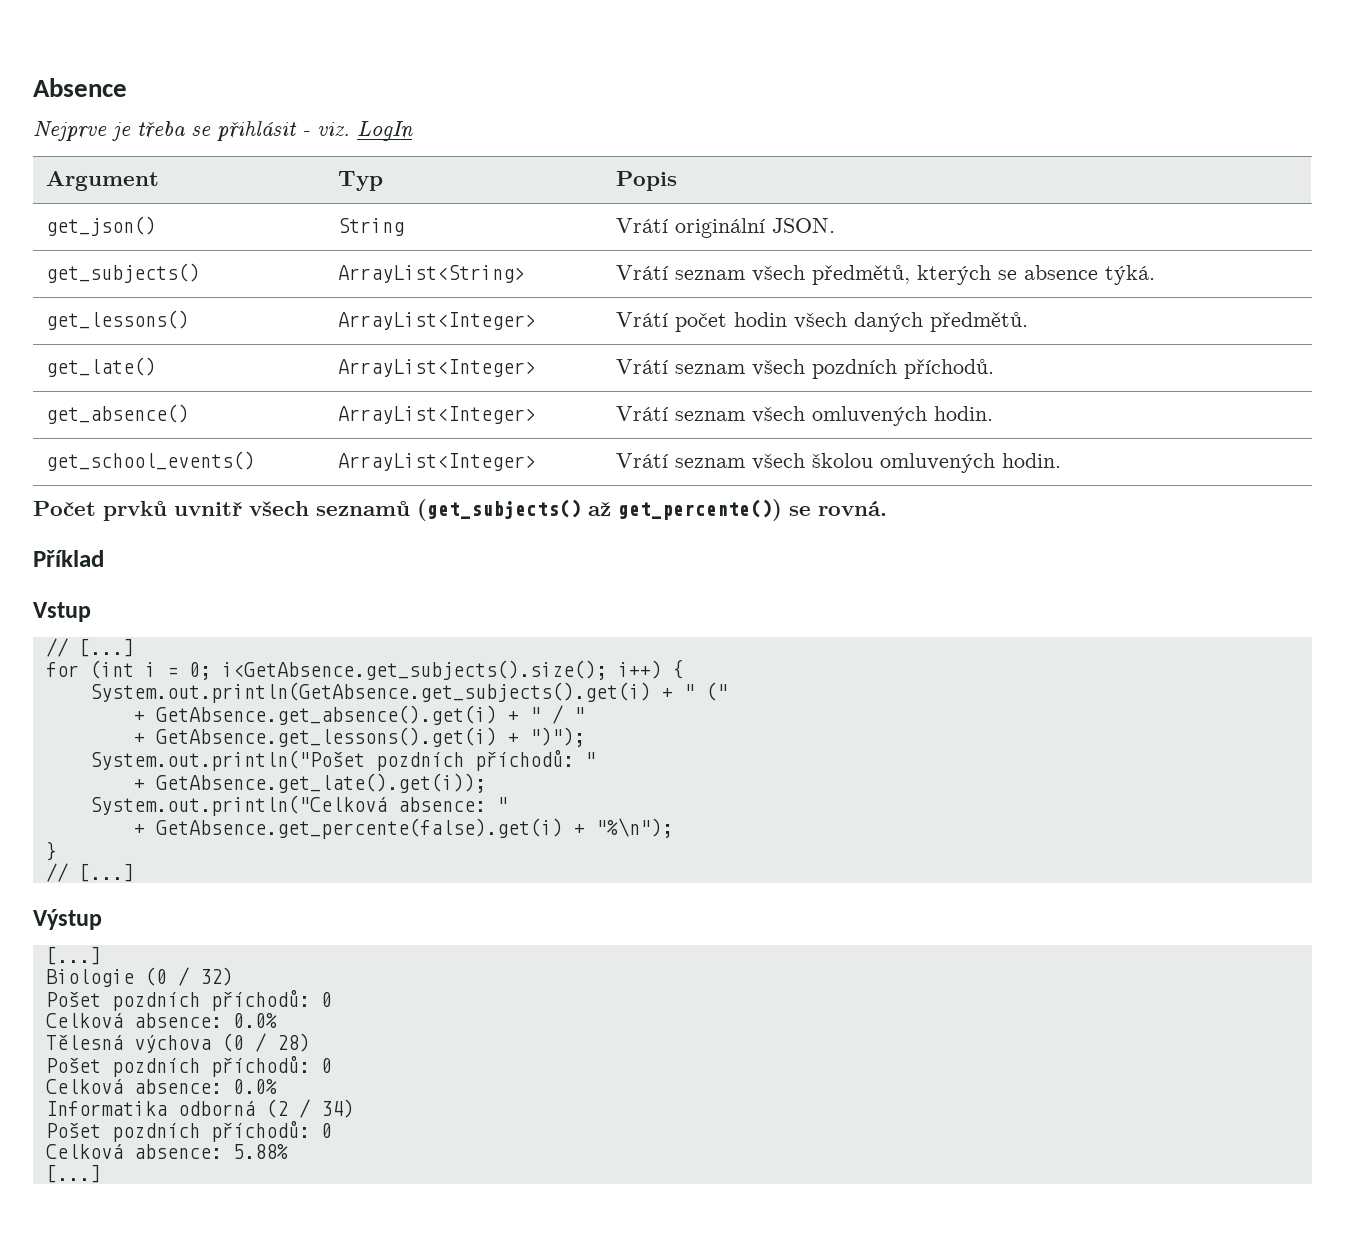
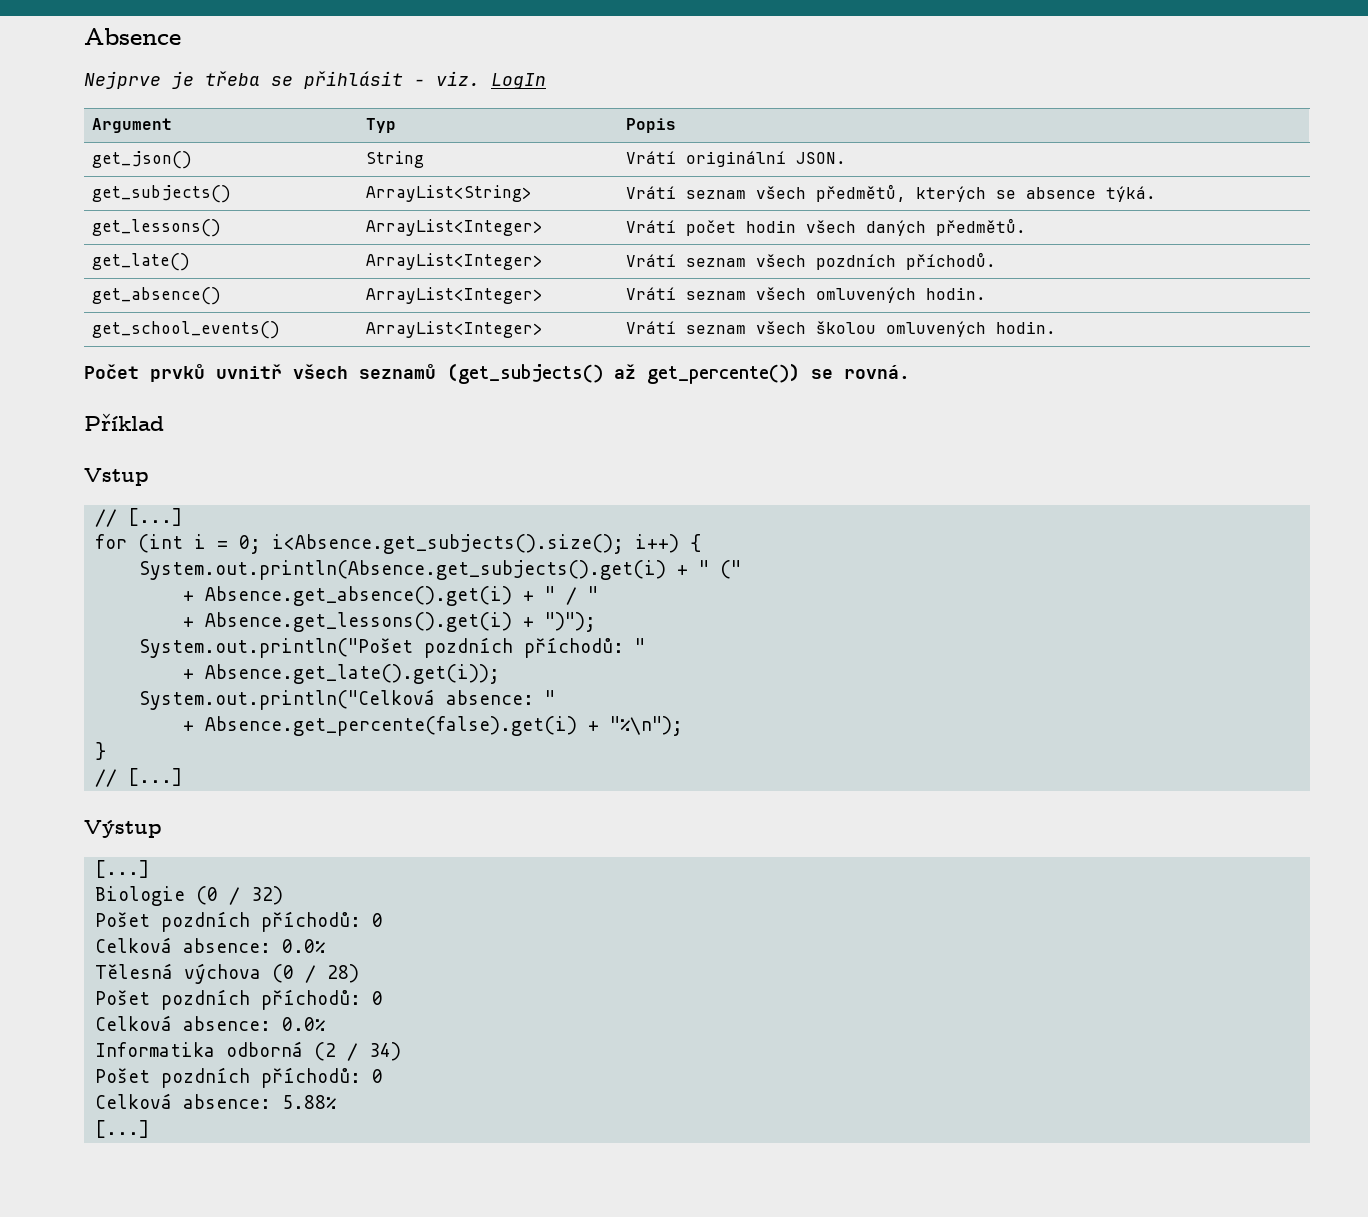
- for (int i = 0; i<GetAbsence.get_subjects().size(); i++) {
+ for (int i = 0; i<Absence.get_subjects().size(); i++) {
- System.out.println(GetAbsence.get_subjects().get(i) + " ("
+ System.out.println(Absence.get_subjects().get(i) + " ("
- + GetAbsence.get_absence().get(i) + " / "
+ + Absence.get_absence().get(i) + " / "
- + GetAbsence.get_lessons().get(i) + ")");
+ + Absence.get_lessons().get(i) + ")");
- + GetAbsence.get_late().get(i));
+ + Absence.get_late().get(i));
- + GetAbsence.get_percente(false).get(i) + "%\n");
+ + Absence.get_percente(false).get(i) + "%\n");

